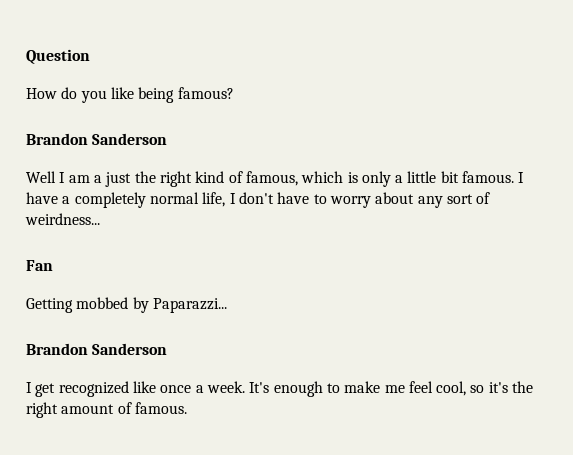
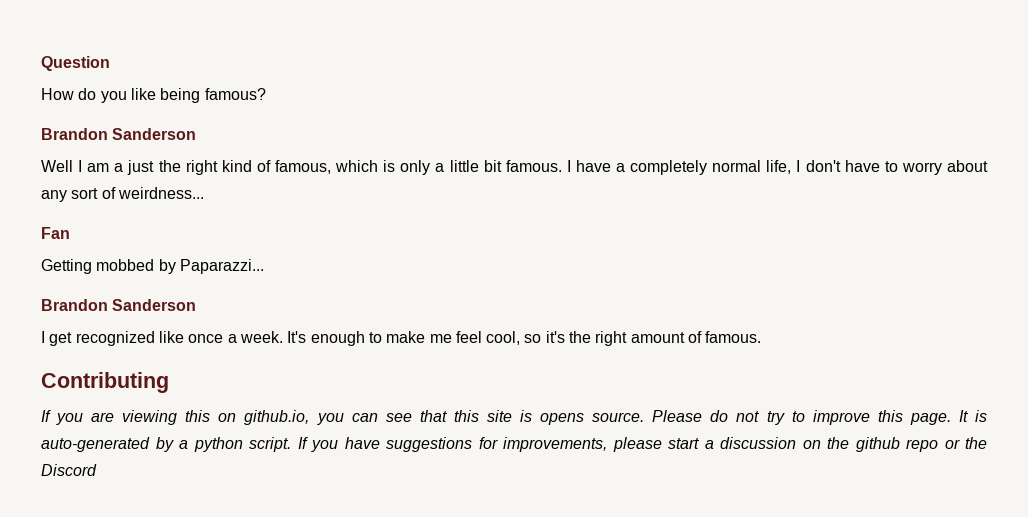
+ Contributing
+ If you are viewing this on github.io, you can see that this site is opens source. Please do not try to improve this page. It is auto-generated by a python script. If you have suggestions for improvements, please start a discussion on the github repo or the Discord

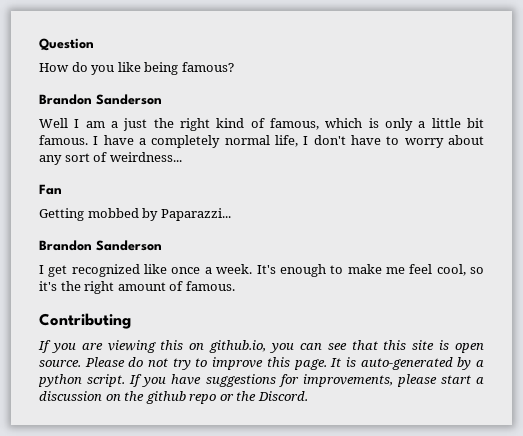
- If you are viewing this on github.io, you can see that this site is opens source.
+ If you are viewing this on github.io, you can see that this site is open source.
- If you have suggestions for improvements, please start a discussion on the github repo or the Discord
+ If you have suggestions for improvements, please start a discussion on the github repo or the Discord.

